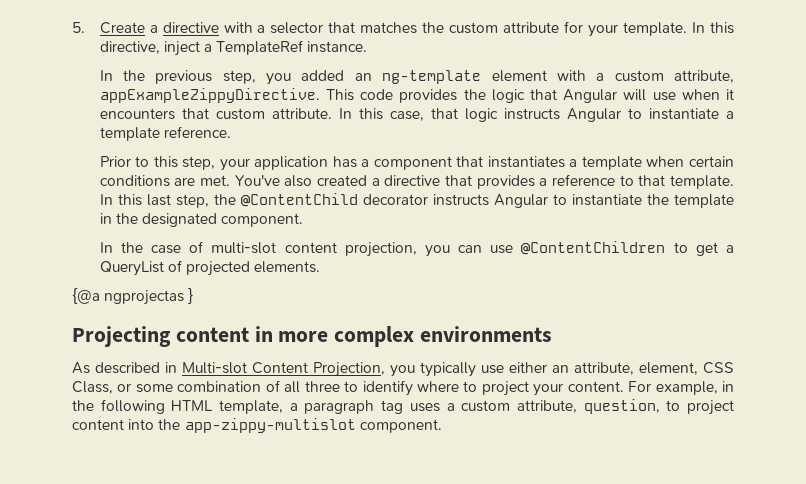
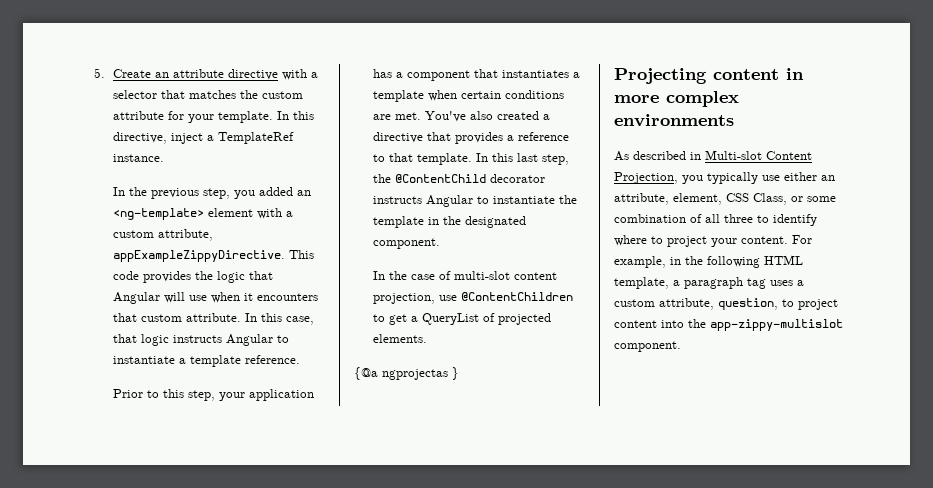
- 5. Create a directive with a selector that matches the custom attribute for your template.
+ 5. Create an attribute directive with a selector that matches the custom attribute for your template.
- In the previous step, you added an ng-template element with a custom attribute, appExampleZippyDirective.
+ In the previous step, you added an <ng-template> element with a custom attribute, appExampleZippyDirective.
- In the case of multi-slot content projection, you can use @ContentChildren to get a QueryList of projected elements.
+ In the case of multi-slot content projection, use @ContentChildren to get a QueryList of projected elements.

